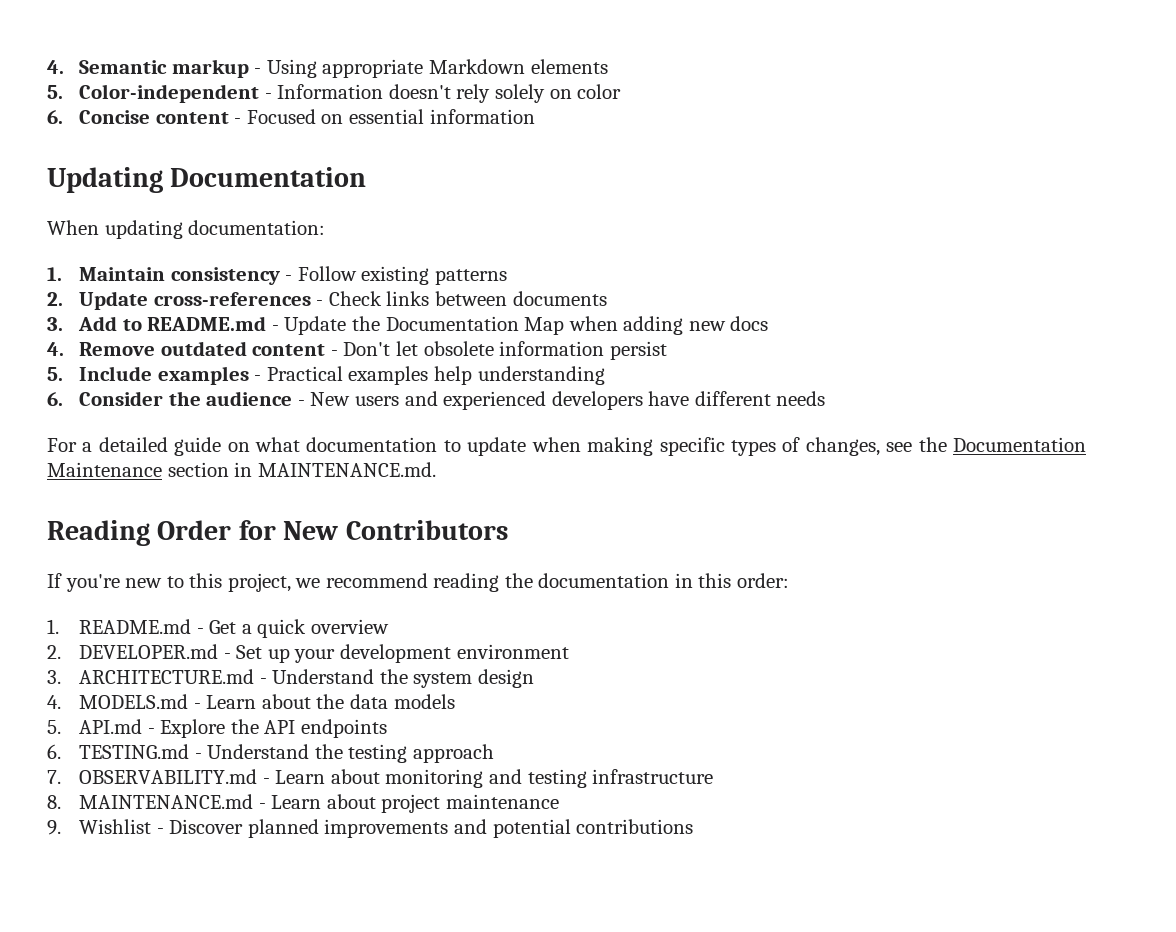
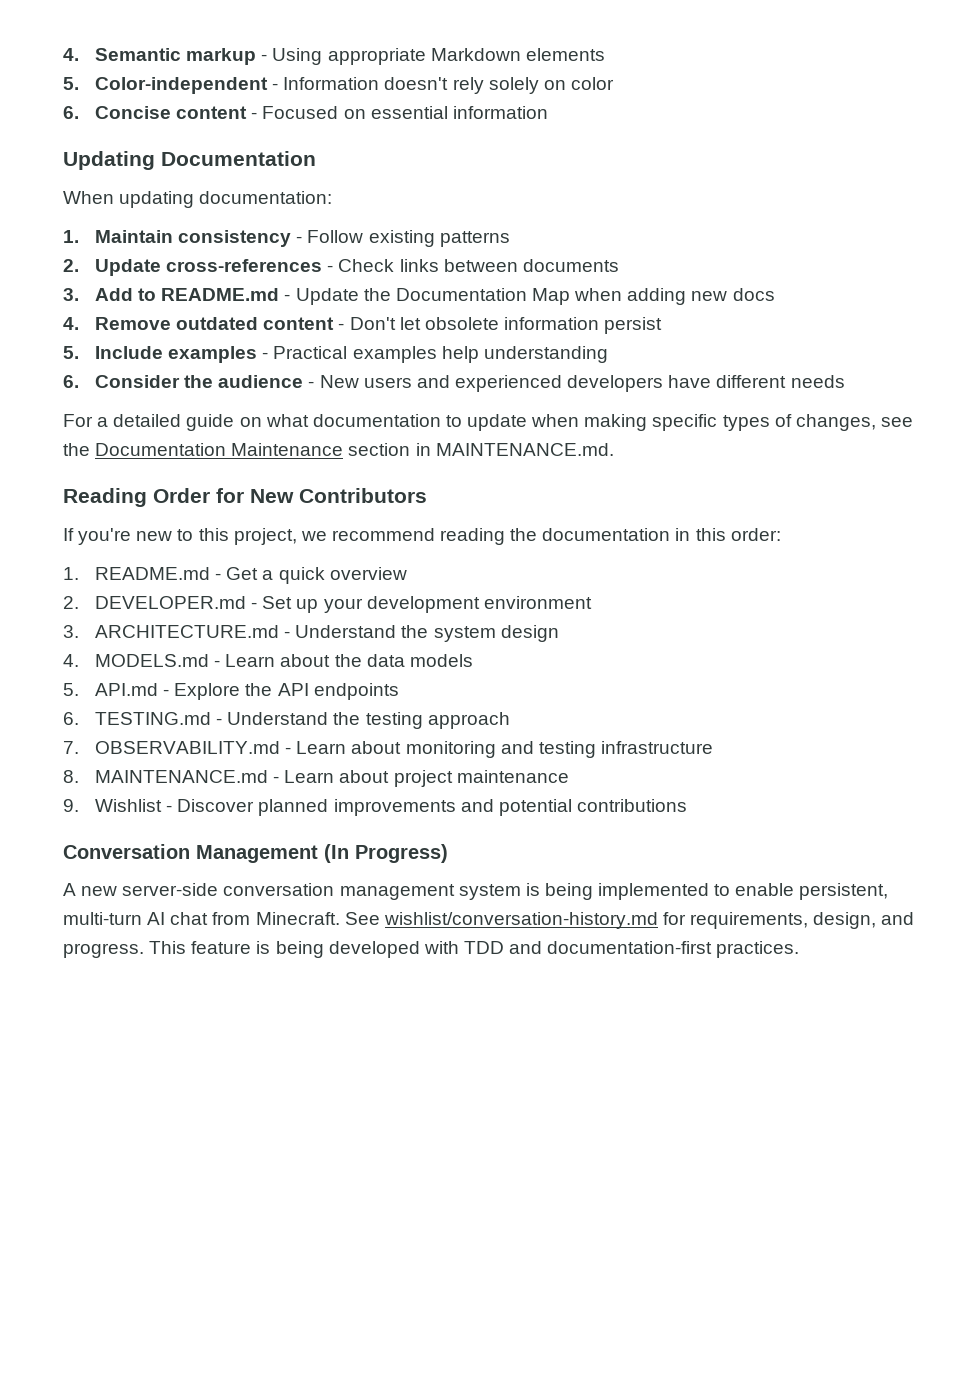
+ Conversation Management (In Progress)
+ A new server-side conversation management system is being implemented to enable persistent, multi-turn AI chat from Minecraft. See wishlist/conversation-history.md for requirements, design, and progress. This feature is being developed with TDD and documentation-first practices.

